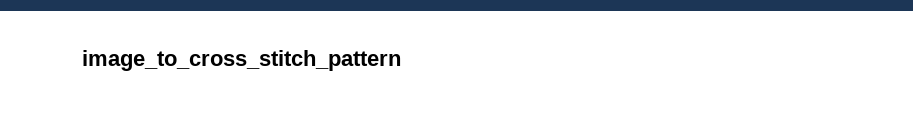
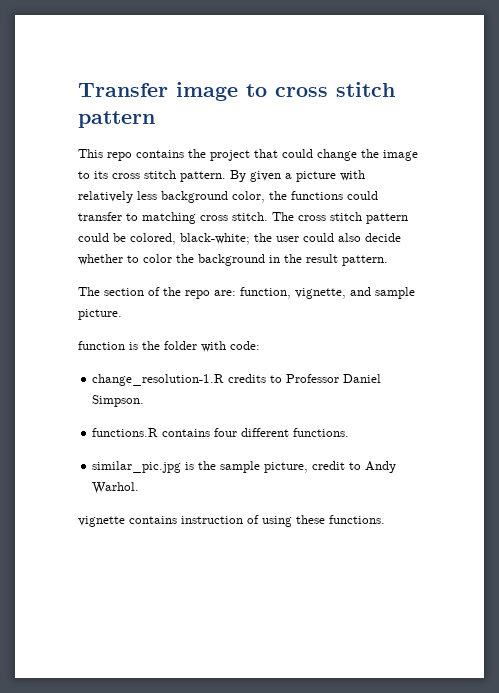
- image_to_cross_stitch_pattern
+ Transfer image to cross stitch pattern
+ This repo contains the project that could change the image to its cross stitch pattern. By given a picture with relatively less background color, the functions could transfer to matching cross stitch. The cross stitch pattern could be colored, black-white; the user could also decide whether to color the background in the result pattern.
+ The section of the repo are: function, vignette, and sample picture.
+ function is the folder with code:
+ change_resolution-1.R credits to Professor Daniel Simpson.
+ functions.R contains four different functions.
+ similar_pic.jpg is the sample picture, credit to Andy Warhol.
+ vignette contains instruction of using these functions.

